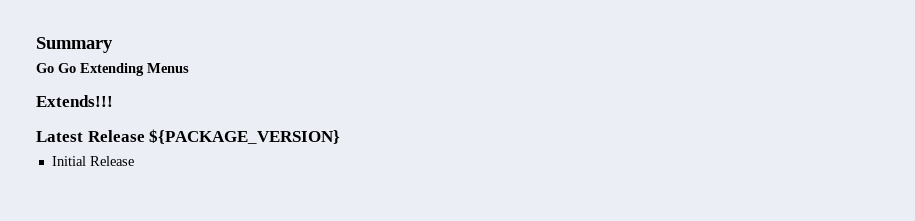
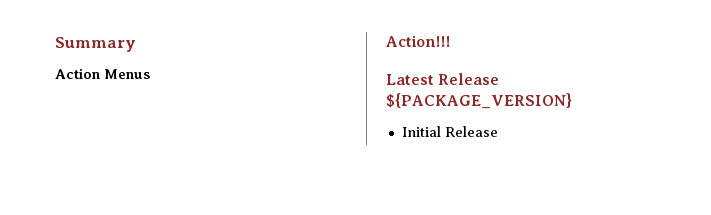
- Go Go Extending Menus
+ Action Menus
- Extends!!!
+ Action!!!

